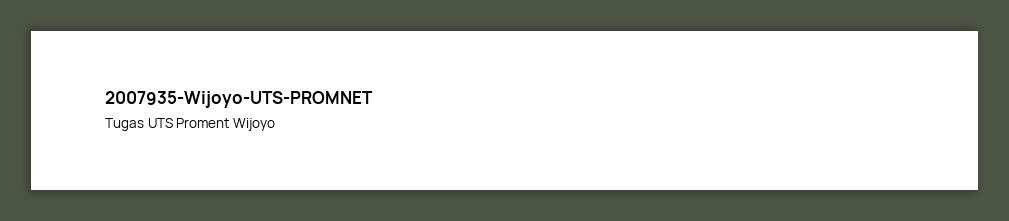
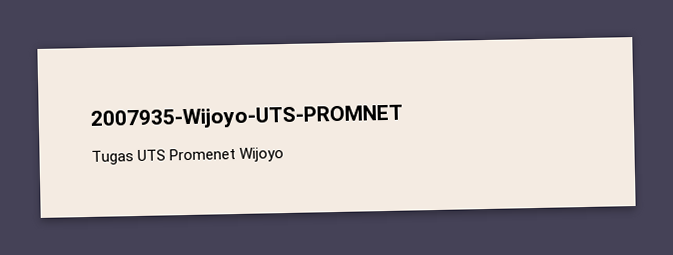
- Tugas UTS Proment Wijoyo
+ Tugas UTS Promenet Wijoyo

